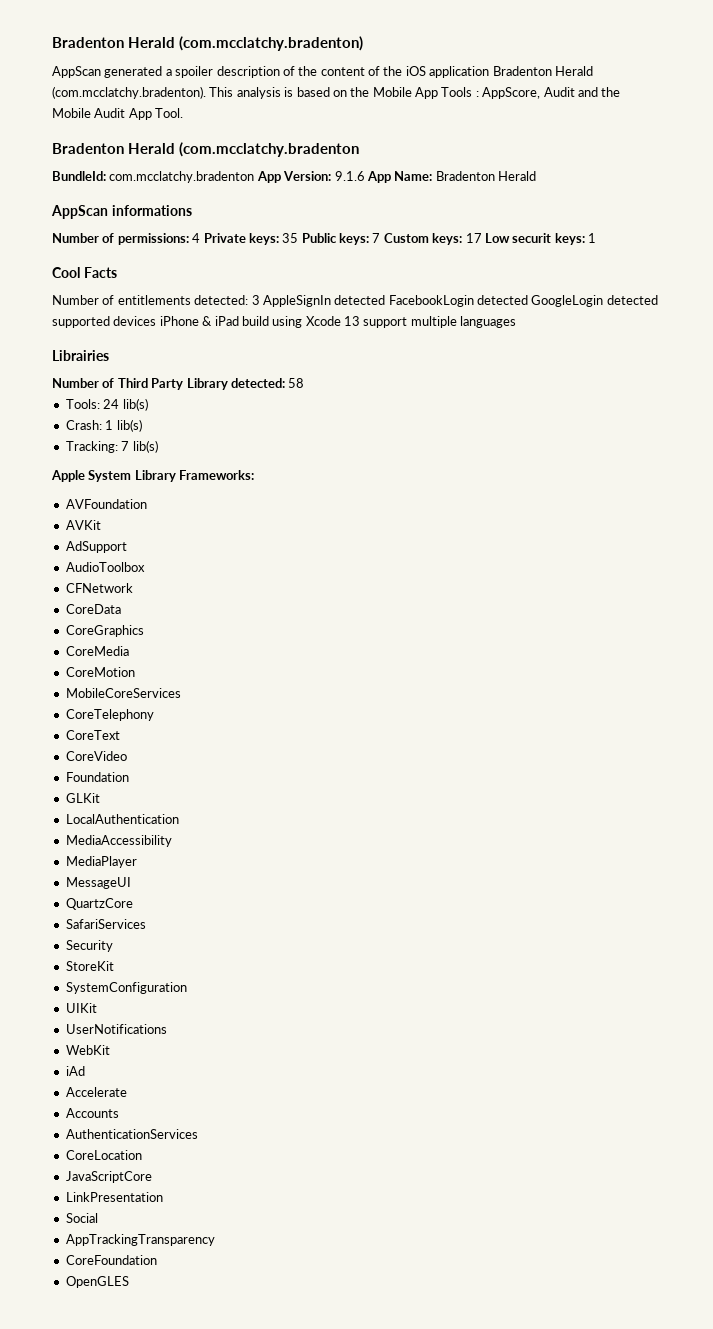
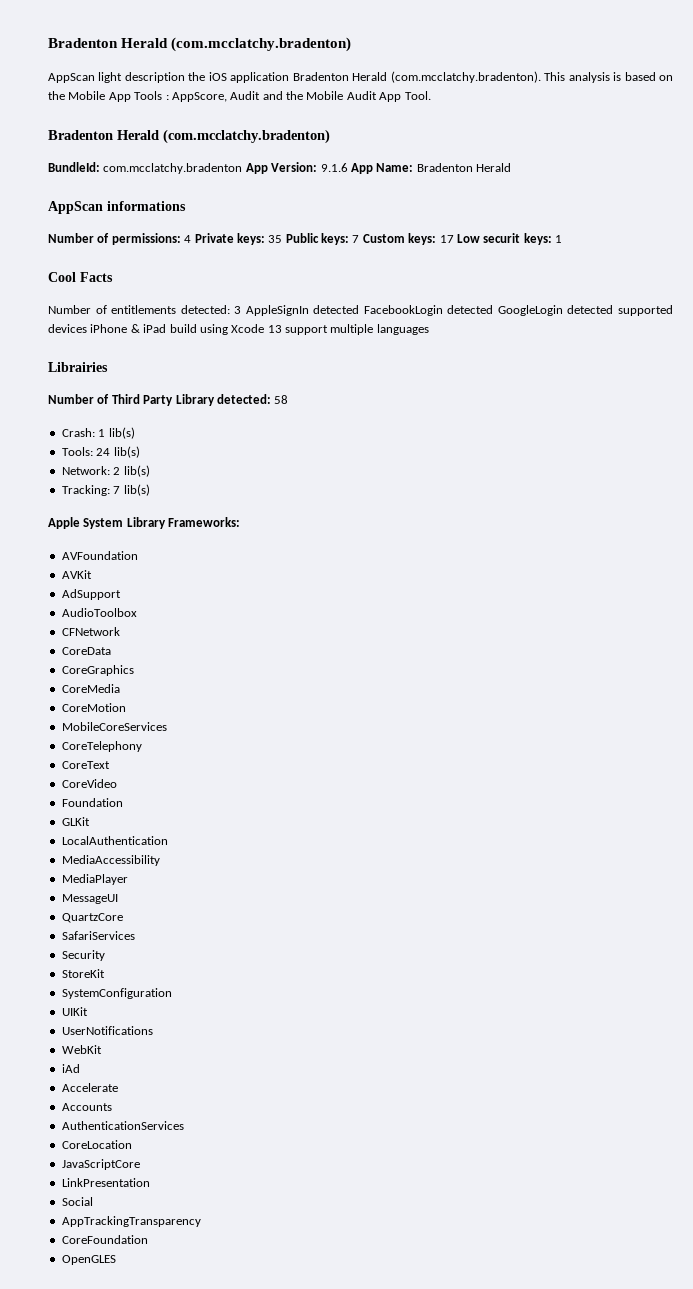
- AppScan generated a spoiler description of the content of the iOS application Bradenton Herald (com.mcclatchy.bradenton). This analysis is based on the Mobile App Tools : AppScore, Audit and the Mobile Audit App Tool.
- Bradenton Herald (com.mcclatchy.bradenton
+ AppScan light description the iOS application Bradenton Herald (com.mcclatchy.bradenton). This analysis is based on the Mobile App Tools : AppScore, Audit and the Mobile Audit App Tool.
+ Bradenton Herald (com.mcclatchy.bradenton)
+ Crash: 1 lib(s)
- Crash: 1 lib(s)
+ Network: 2 lib(s)

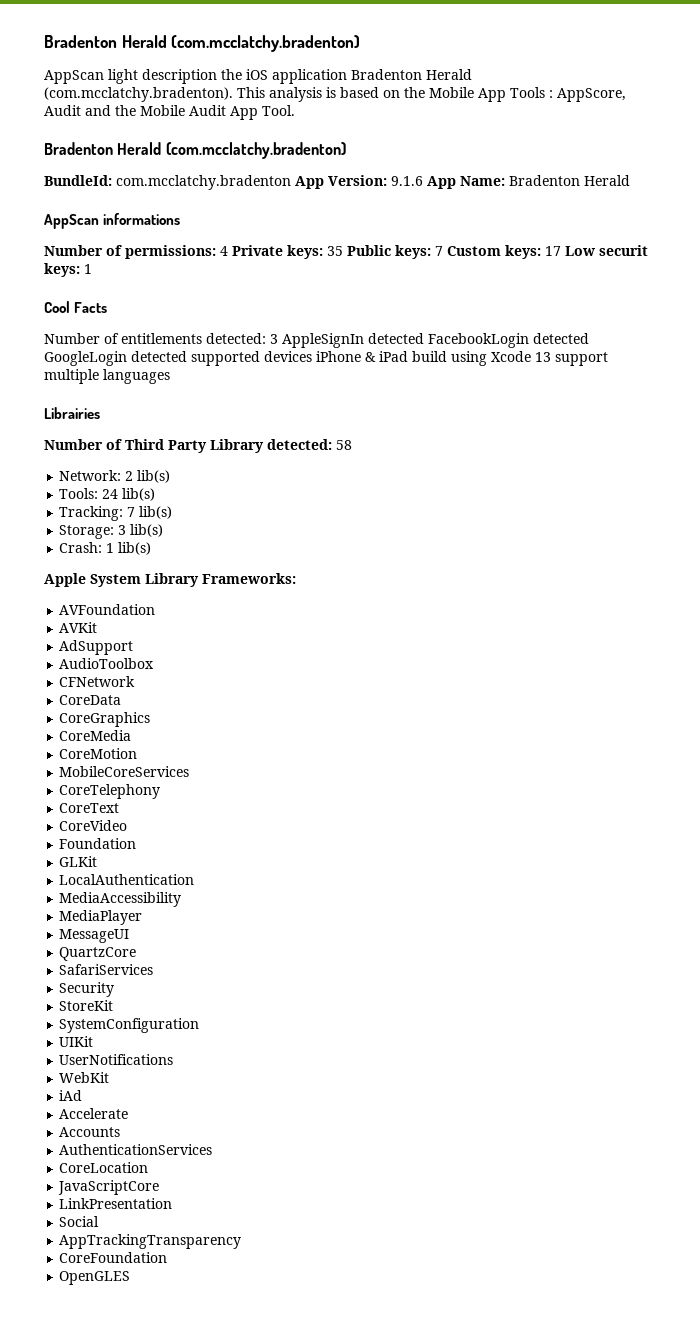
- Crash: 1 lib(s)
+ Network: 2 lib(s)
- Network: 2 lib(s)
  Tracking: 7 lib(s)
+ Storage: 3 lib(s)
+ Crash: 1 lib(s)

